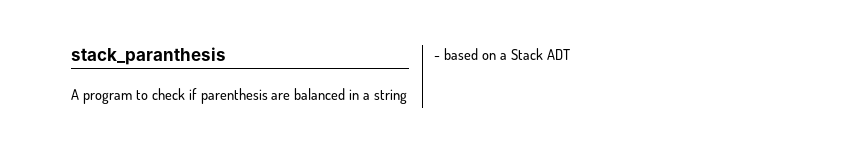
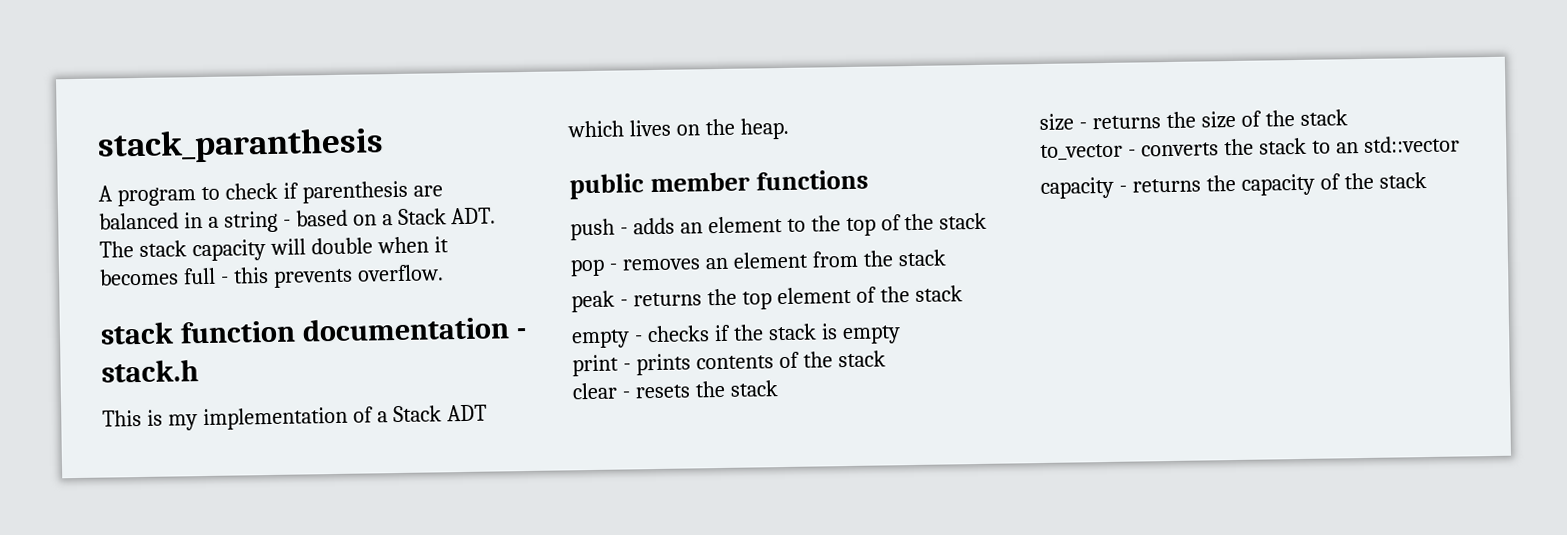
- A program to check if parenthesis are balanced in a string - based on a Stack ADT
+ A program to check if parenthesis are balanced in a string - based on a Stack ADT. The stack capacity will double when it becomes full - this prevents overflow.
+ stack function documentation - stack.h
+ This is my implementation of a Stack ADT which lives on the heap.
+ public member functions
+ push - adds an element to the top of the stack
+ pop - removes an element from the stack
+ peak - returns the top element of the stack
+ empty - checks if the stack is empty
+ print - prints contents of the stack
+ clear - resets the stack
+ size - returns the size of the stack
+ to_vector - converts the stack to an std::vector
+ capacity - returns the capacity of the stack

